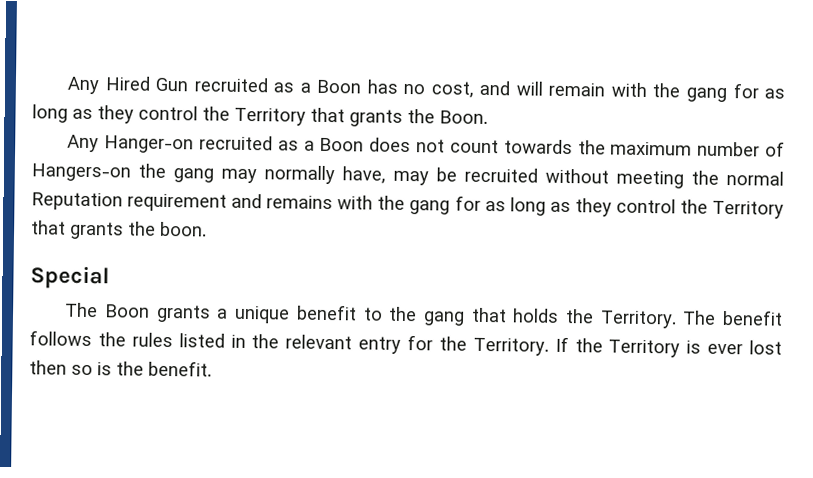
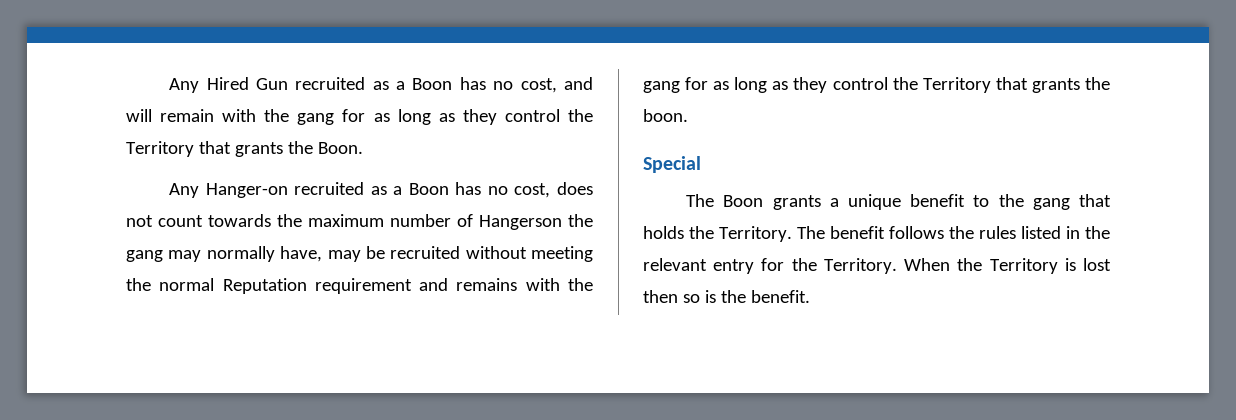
- Any Hanger-on recruited as a Boon does not count towards the maximum number of Hangers-on the gang may normally have, may be recruited without meeting the normal Reputation requirement and remains with the gang for as long as they control the Territory that grants the boon.
+ Any Hanger-on recruited as a Boon has no cost, does not count towards the maximum number of Hangerson the gang may normally have, may be recruited without meeting the normal Reputation requirement and remains with the gang for as long as they control the Territory that grants the boon.
- If the Territory is ever lost then so is the benefit.
+ When the Territory is lost then so is the benefit.

